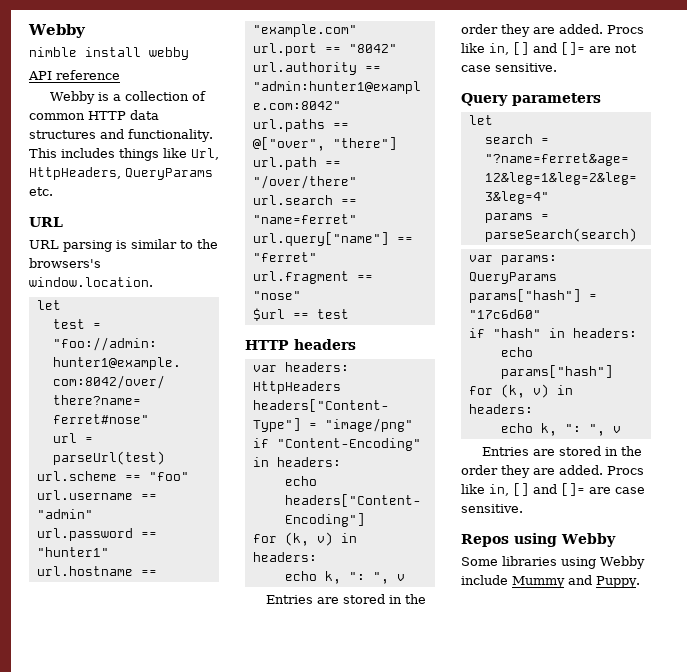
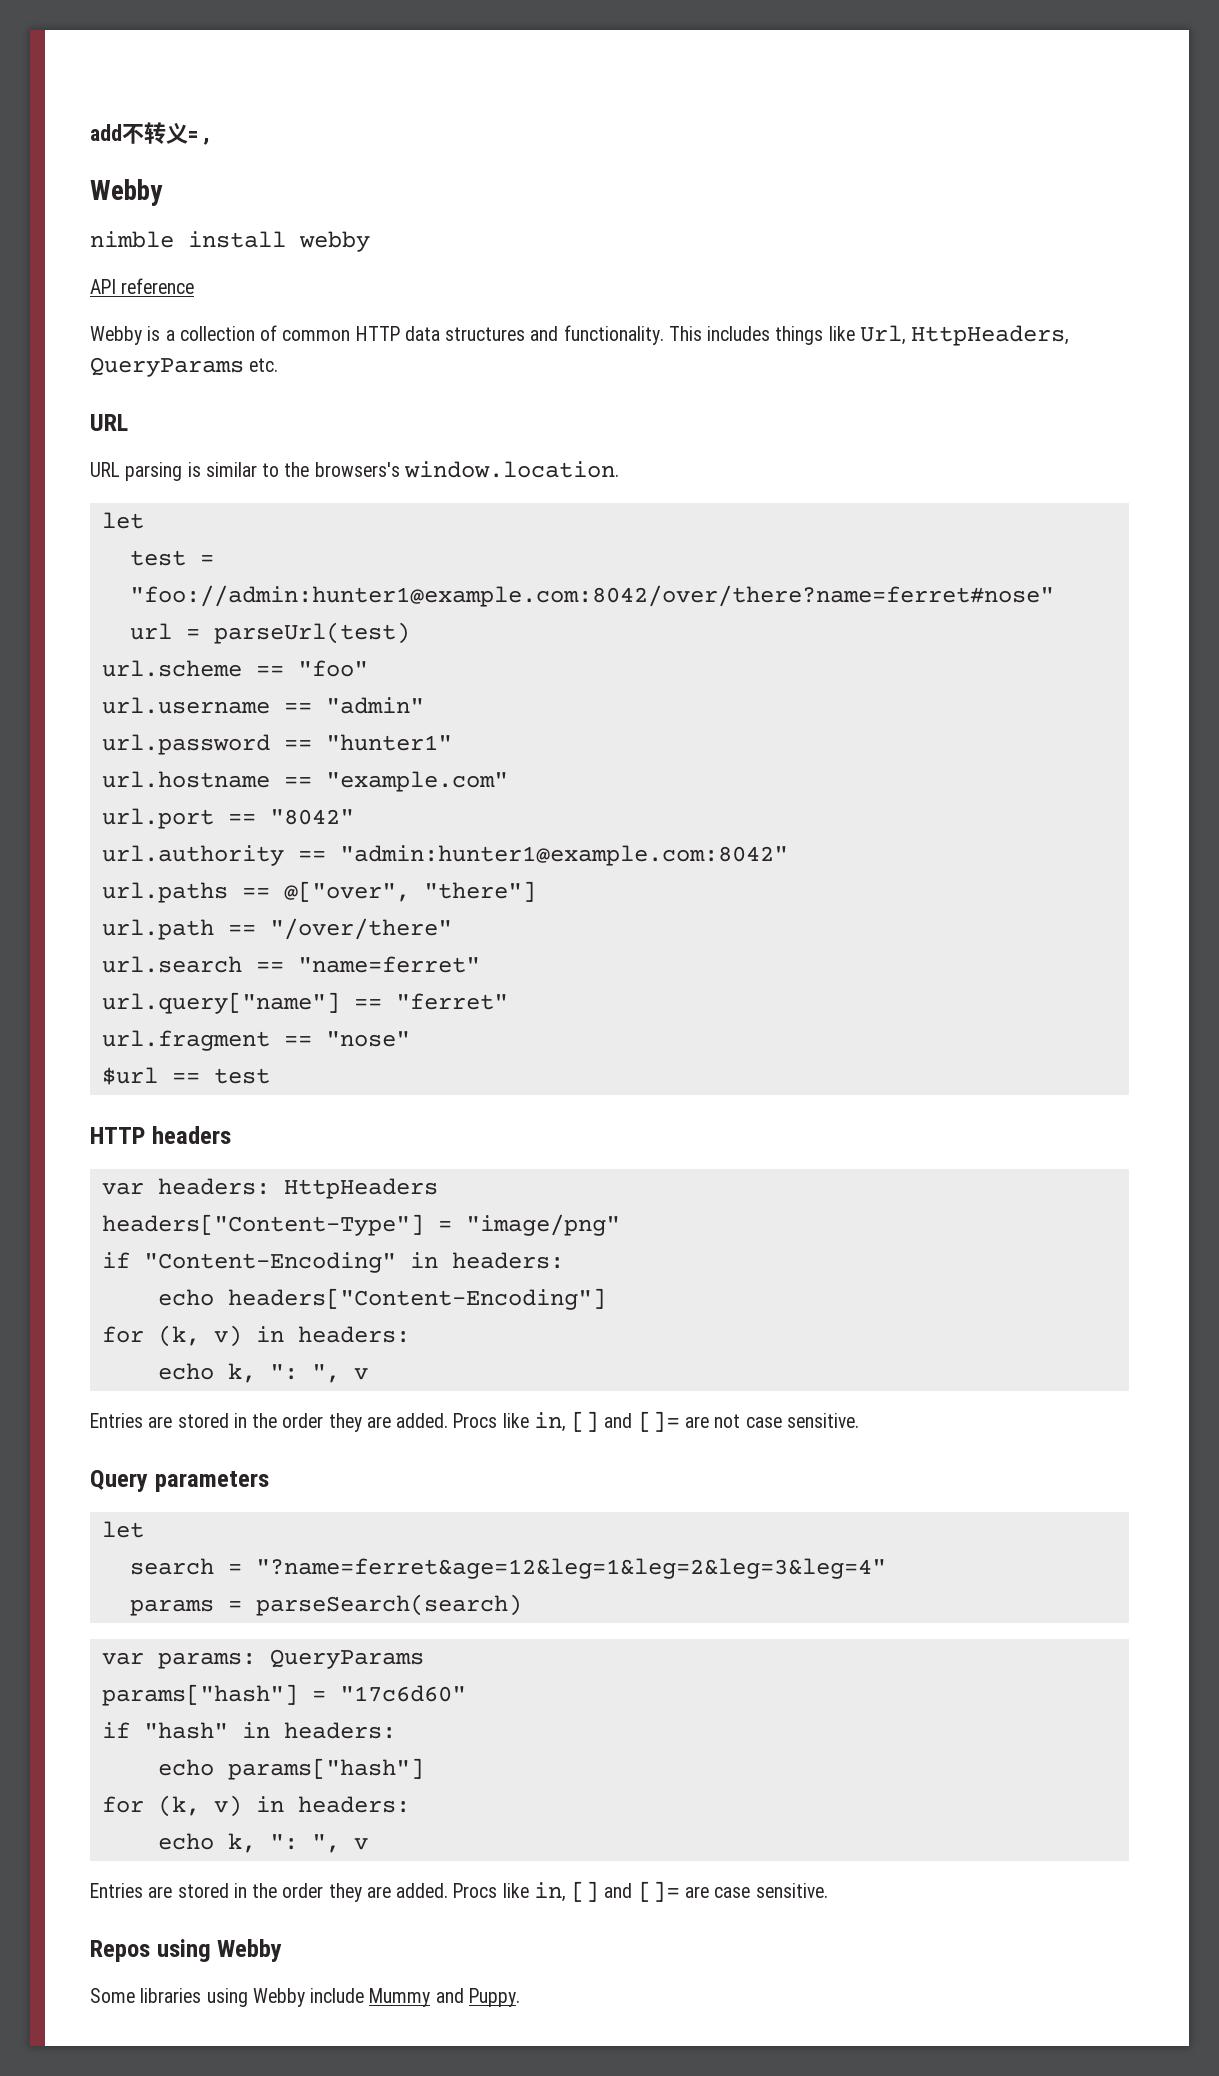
+ add不转义= ,

